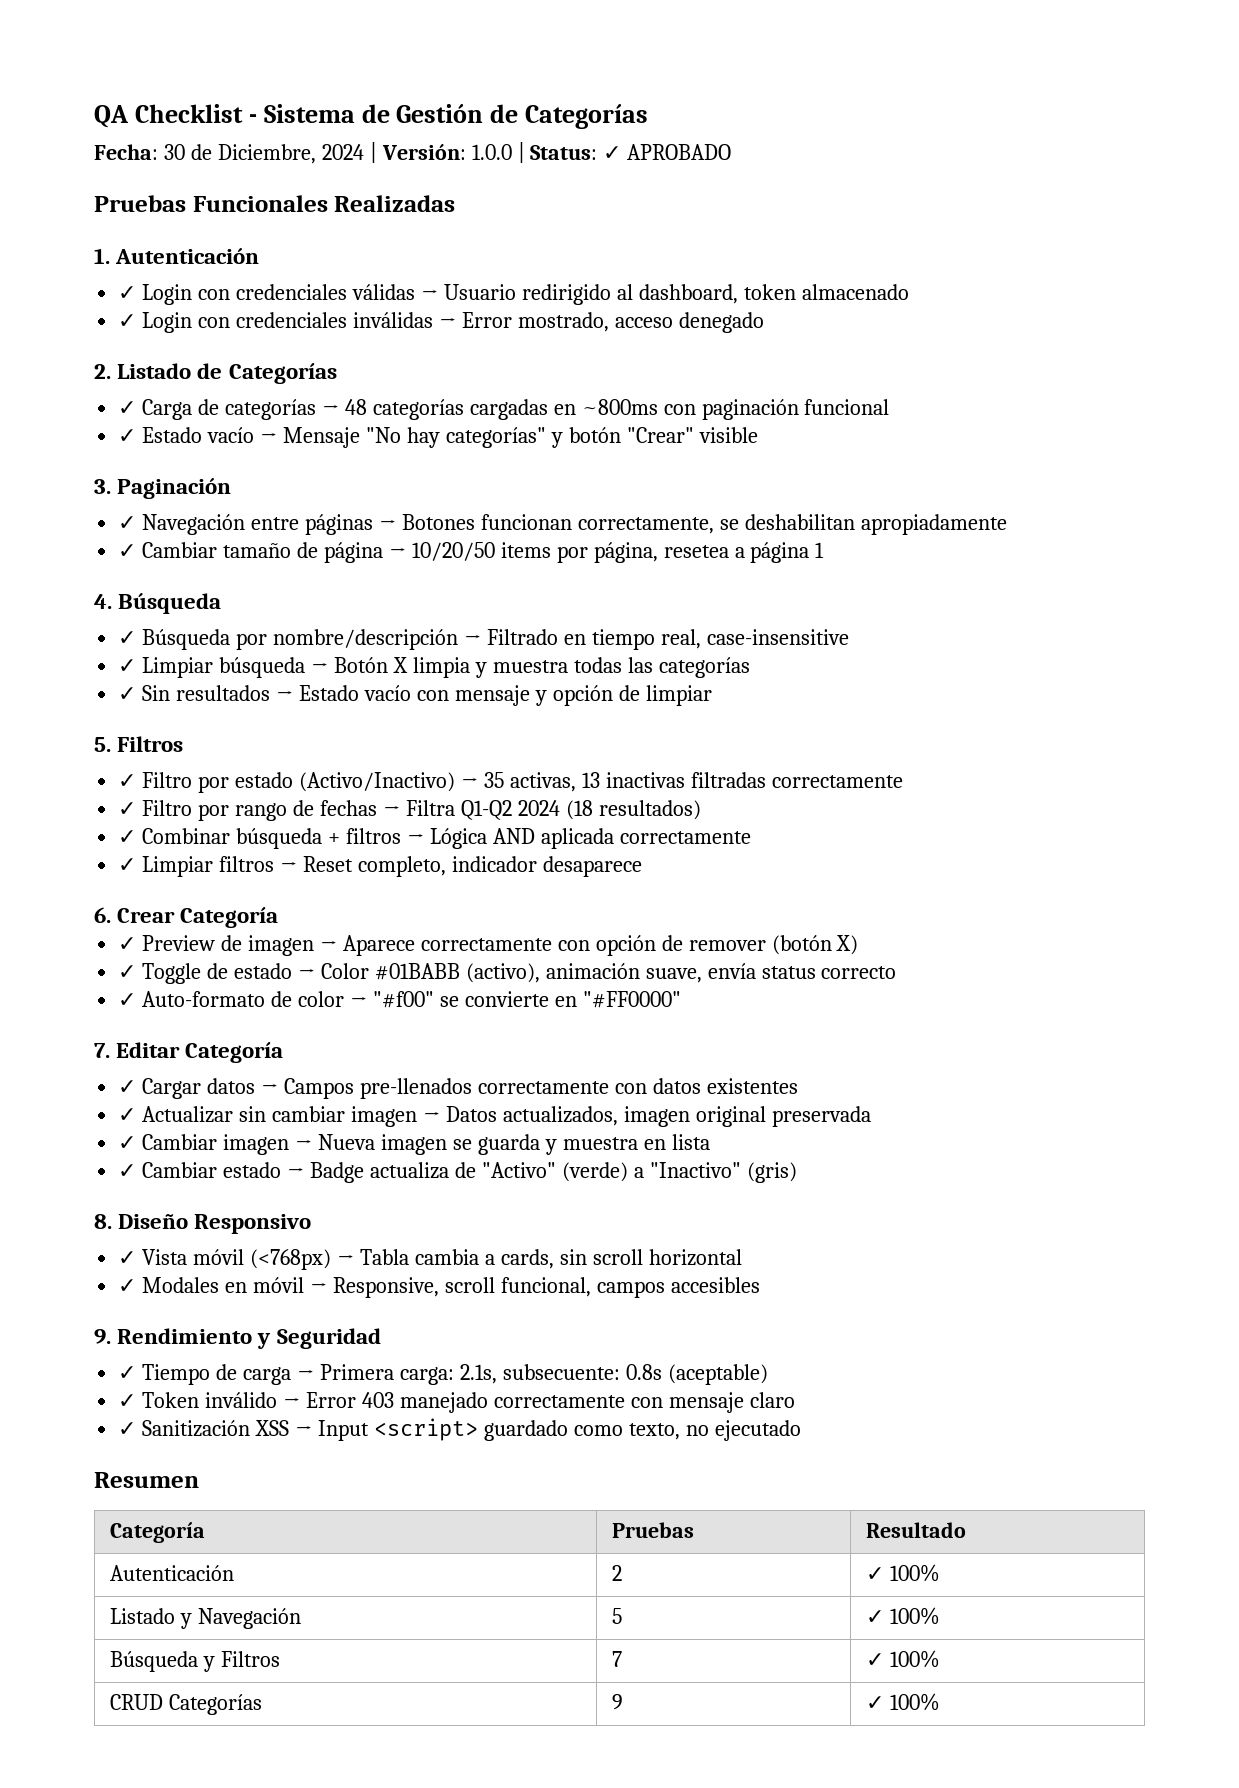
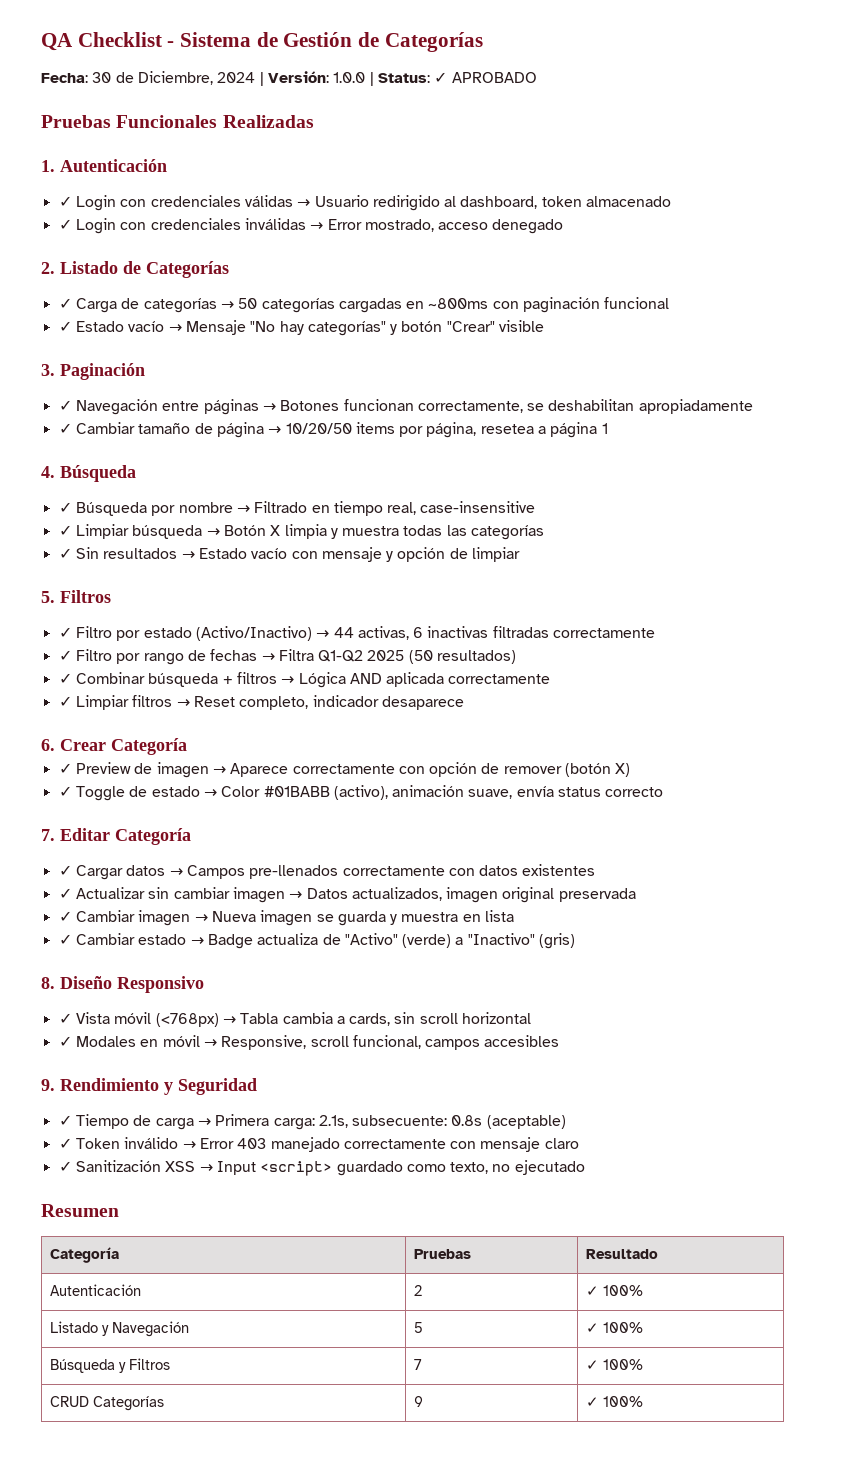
- ✓ Carga de categorías → 48 categorías cargadas en ~800ms con paginación funcional
+ ✓ Carga de categorías → 50 categorías cargadas en ~800ms con paginación funcional
- ✓ Búsqueda por nombre/descripción → Filtrado en tiempo real, case-insensitive
+ ✓ Búsqueda por nombre → Filtrado en tiempo real, case-insensitive
- ✓ Filtro por estado (Activo/Inactivo) → 35 activas, 13 inactivas filtradas correctamente
+ ✓ Filtro por estado (Activo/Inactivo) → 44 activas, 6 inactivas filtradas correctamente
- ✓ Filtro por rango de fechas → Filtra Q1-Q2 2024 (18 resultados)
+ ✓ Filtro por rango de fechas → Filtra Q1-Q2 2025 (50 resultados)
- ✓ Auto-formato de color → "#f00" se convierte en "#FF0000"

